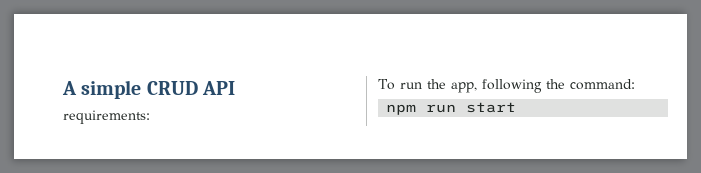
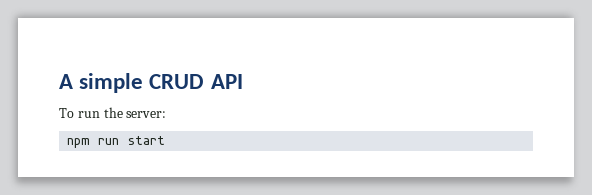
- requirements:
- To run the app, following the command:
+ To run the server:

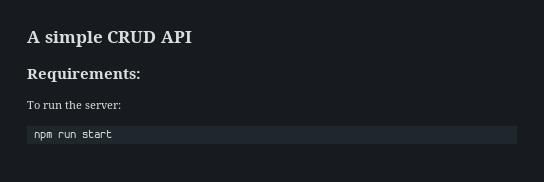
+ Requirements:

